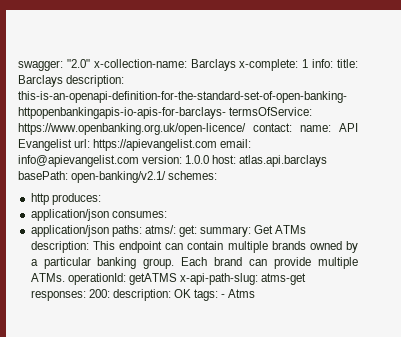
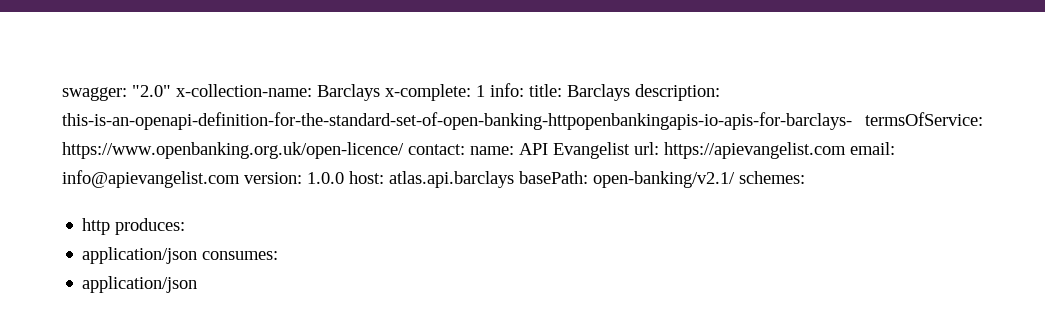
  application/json consumes:
- application/json paths: atms/: get: summary: Get ATMs description: This endpoint can contain multiple brands owned by a particular banking group. Each brand can provide multiple ATMs. operationId: getATMS x-api-path-slug: atms-get responses: 200: description: OK tags: - Atms
+ application/json

